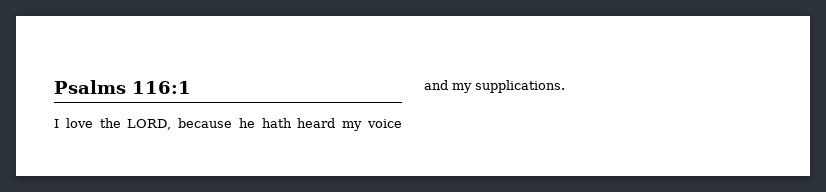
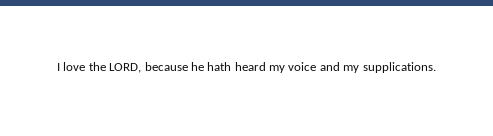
- Psalms 116:1

